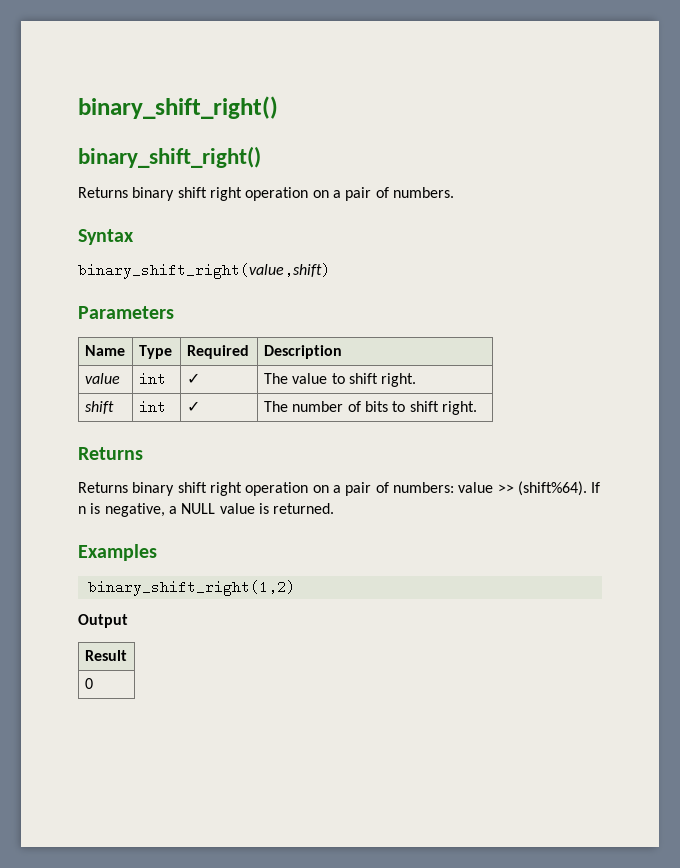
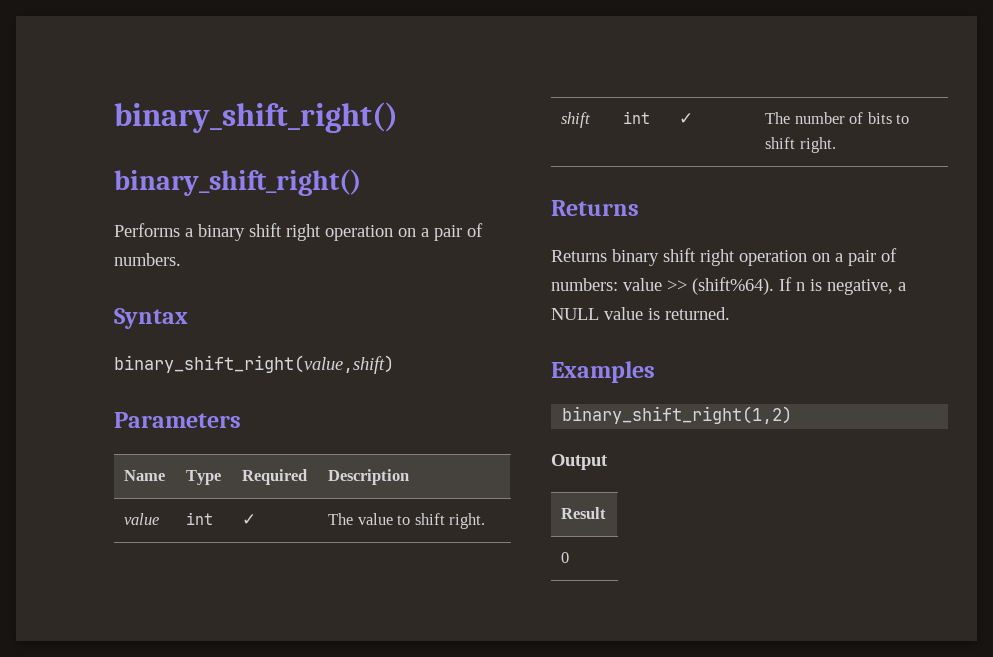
- Returns binary shift right operation on a pair of numbers.
+ Performs a binary shift right operation on a pair of numbers.

